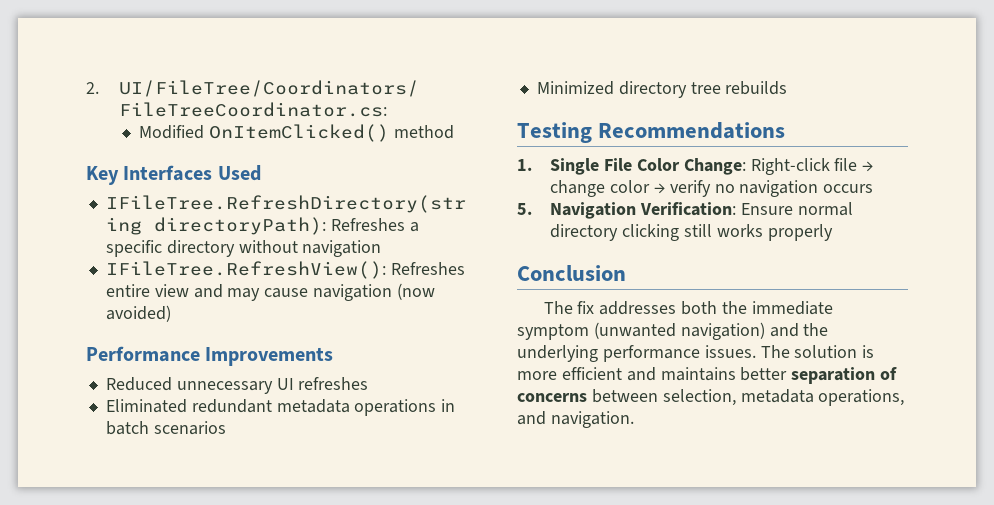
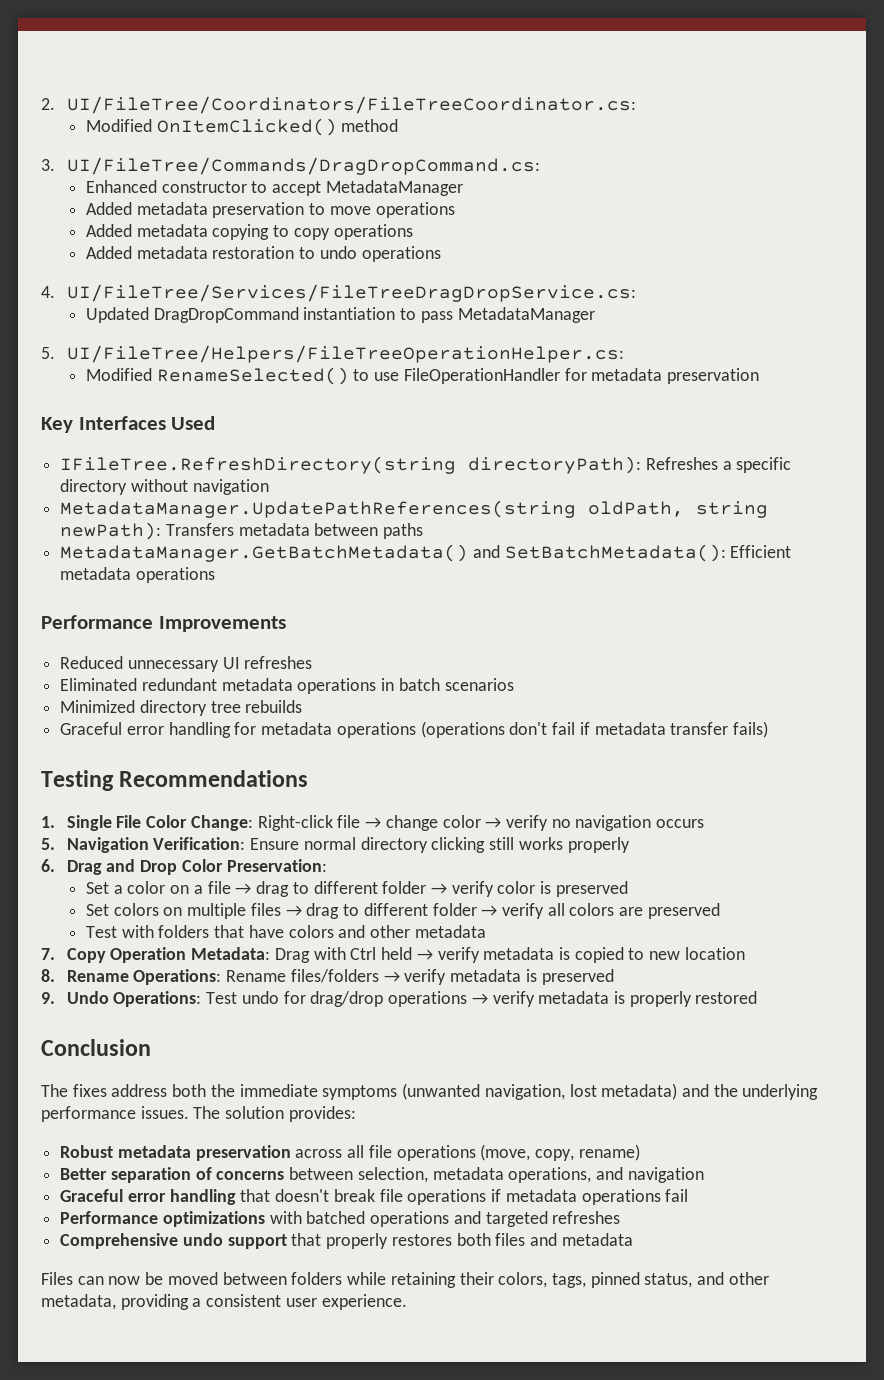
+ 3. UI/FileTree/Commands/DragDropCommand.cs:
+ Enhanced constructor to accept MetadataManager
+ Added metadata preservation to move operations
+ Added metadata copying to copy operations
+ Added metadata restoration to undo operations
+ 4. UI/FileTree/Services/FileTreeDragDropService.cs:
+ Updated DragDropCommand instantiation to pass MetadataManager
+ 5. UI/FileTree/Helpers/FileTreeOperationHelper.cs:
+ Modified RenameSelected() to use FileOperationHandler for metadata preservation
- IFileTree.RefreshView(): Refreshes entire view and may cause navigation (now avoided)
+ MetadataManager.UpdatePathReferences(string oldPath, string newPath): Transfers metadata between paths
+ MetadataManager.GetBatchMetadata() and SetBatchMetadata(): Efficient metadata operations
+ Graceful error handling for metadata operations (operations don't fail if metadata transfer fails)
+ 6. Drag and Drop Color Preservation:
+ Set a color on a file → drag to different folder → verify color is preserved
+ Set colors on multiple files → drag to different folder → verify all colors are preserved
+ Test with folders that have colors and other metadata
+ 7. Copy Operation Metadata: Drag with Ctrl held → verify metadata is copied to new location
+ 8. Rename Operations: Rename files/folders → verify metadata is preserved
+ 9. Undo Operations: Test undo for drag/drop operations → verify metadata is properly restored
- The fix addresses both the immediate symptom (unwanted navigation) and the underlying performance issues.
+ The fixes address both the immediate symptoms (unwanted navigation, lost metadata) and the underlying performance issues.
- The solution is more efficient and maintains better separation of concerns between selection, metadata operations, and navigation.
+ The solution provides:
+ Robust metadata preservation across all file operations (move, copy, rename)
+ Better separation of concerns between selection, metadata operations, and navigation
+ Graceful error handling that doesn't break file operations if metadata operations fail
+ Performance optimizations with batched operations and targeted refreshes
+ Comprehensive undo support that properly restores both files and metadata
+ Files can now be moved between folders while retaining their colors, tags, pinned status, and other metadata, providing a consistent user experience.

